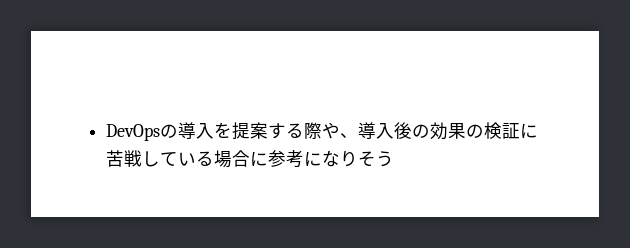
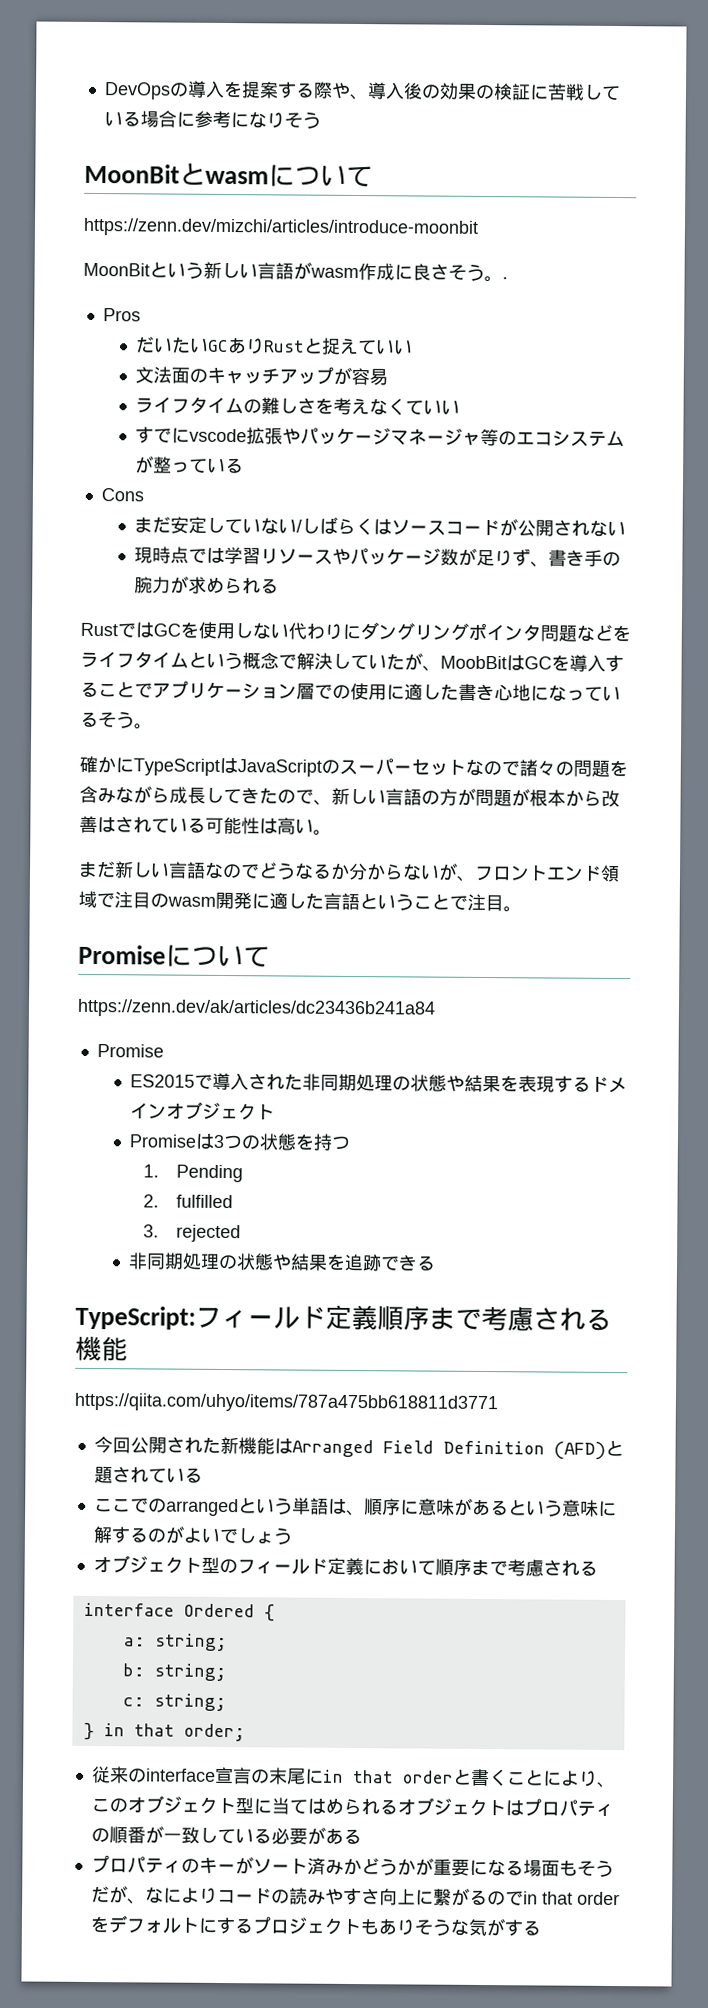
+ MoonBitとwasmについて
+ https://zenn.dev/mizchi/articles/introduce-moonbit
+ MoonBitという新しい言語がwasm作成に良さそう。.
+ Pros
+ だいたいGCありRustと捉えていい
+ 文法面のキャッチアップが容易
+ ライフタイムの難しさを考えなくていい
+ すでにvscode拡張やパッケージマネージャ等のエコシステムが整っている
+ Cons
+ まだ安定していない/しばらくはソースコードが公開されない
+ 現時点では学習リソースやパッケージ数が足りず、書き手の腕力が求められる
+ RustではGCを使用しない代わりにダングリングポインタ問題などをライフタイムという概念で解決していたが、MoobBitはGCを導入することでアプリケーション層での使用に適した書き心地になっているそう。
+ 確かにTypeScriptはJavaScriptのスーパーセットなので諸々の問題を含みながら成長してきたので、新しい言語の方が問題が根本から改善はされている可能性は高い。
+ まだ新しい言語なのでどうなるか分からないが、フロントエンド領域で注目のwasm開発に適した言語ということで注目。
+ Promiseについて
+ https://zenn.dev/ak/articles/dc23436b241a84
+ Promise
+ ES2015で導入された非同期処理の状態や結果を表現するドメインオブジェクト
+ Promiseは3つの状態を持つ
+ 1. Pending
+ 2. fulfilled
+ 3. rejected
+ 非同期処理の状態や結果を追跡できる
+ TypeScript:フィールド定義順序まで考慮される機能
+ https://qiita.com/uhyo/items/787a475bb618811d3771
+ 今回公開された新機能はArranged Field Definition (AFD)と題されている
+ ここでのarrangedという単語は、順序に意味があるという意味に解するのがよいでしょう
+ オブジェクト型のフィールド定義において順序まで考慮される
+ interface Ordered {
+ a: string;
+ b: string;
+ c: string;
+ } in that order;
+ 従来のinterface宣言の末尾にin that orderと書くことにより、このオブジェクト型に当てはめられるオブジェクトはプロパティの順番が一致している必要がある
+ プロパティのキーがソート済みかどうかが重要になる場面もそうだが、なによりコードの読みやすさ向上に繋がるのでin that orderをデフォルトにするプロジェクトもありそうな気がする

